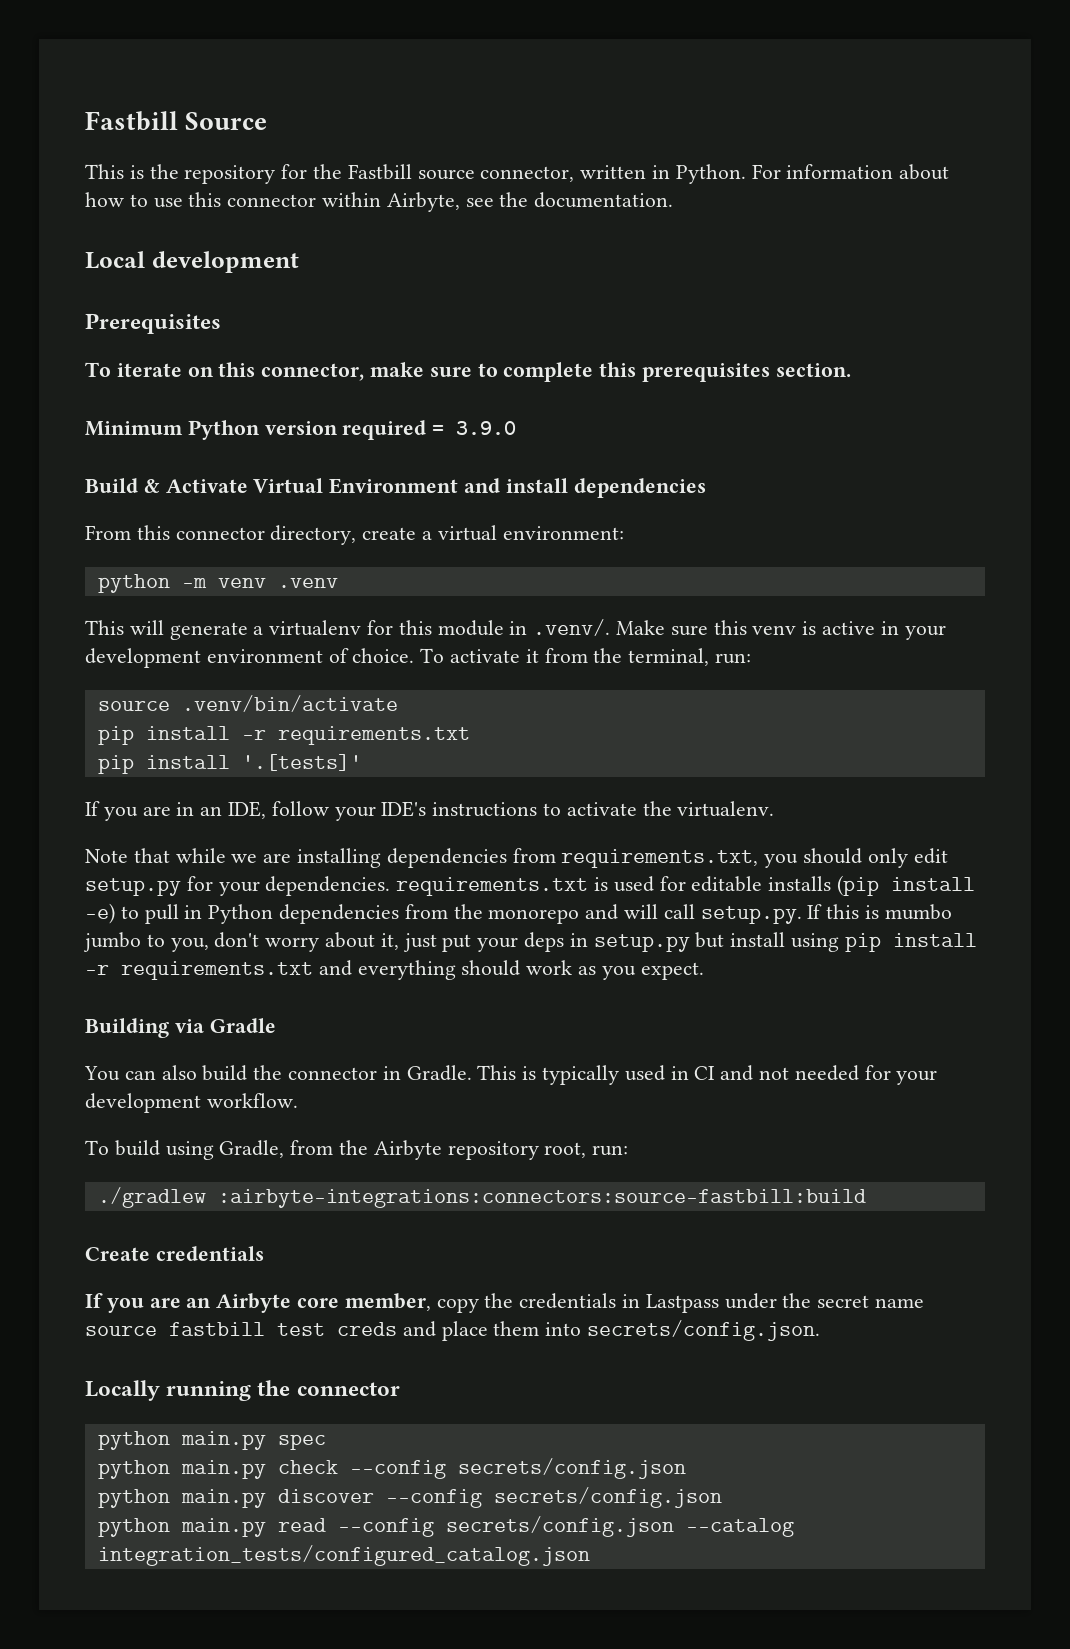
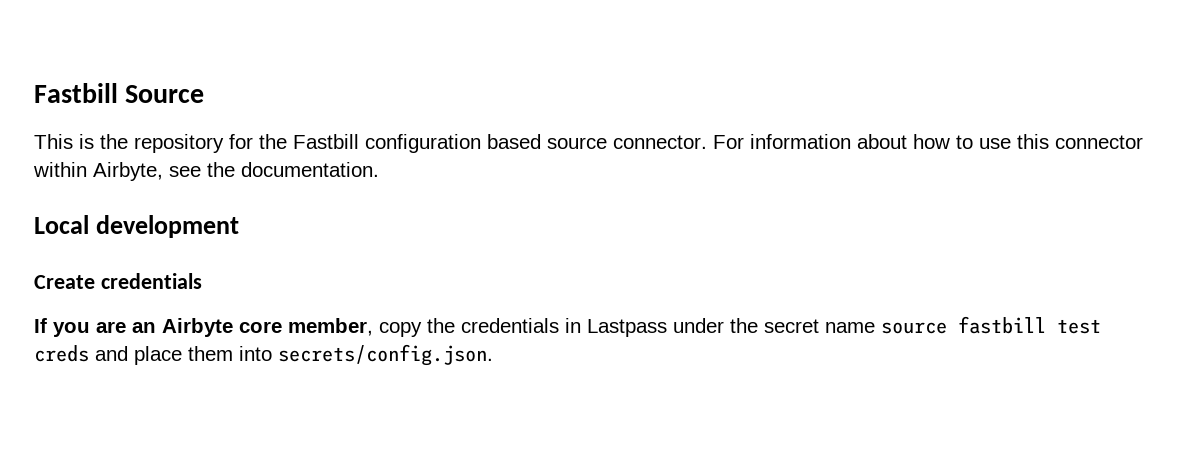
- This is the repository for the Fastbill source connector, written in Python.
+ This is the repository for the Fastbill configuration based source connector.
- Prerequisites
- To iterate on this connector, make sure to complete this prerequisites section.
- Minimum Python version required = 3.9.0
- Build & Activate Virtual Environment and install dependencies
- From this connector directory, create a virtual environment:
- python -m venv .venv
- This will generate a virtualenv for this module in .venv/. Make sure this venv is active in your development environment of choice. To activate it from the terminal, run:
- source .venv/bin/activate
- pip install -r requirements.txt
- pip install '.[tests]'
- If you are in an IDE, follow your IDE's instructions to activate the virtualenv.
- Note that while we are installing dependencies from requirements.txt, you should only edit setup.py for your dependencies. requirements.txt is used for editable installs (pip install -e) to pull in Python dependencies from the monorepo and will call setup.py. If this is mumbo jumbo to you, don't worry about it, just put your deps in setup.py but install using pip install -r requirements.txt and everything should work as you expect.
- Building via Gradle
- You can also build the connector in Gradle. This is typically used in CI and not needed for your development workflow.
- To build using Gradle, from the Airbyte repository root, run:
- ./gradlew :airbyte-integrations:connectors:source-fastbill:build
- Locally running the connector
- python main.py spec
- python main.py check --config secrets/config.json
- python main.py discover --config secrets/config.json
- python main.py read --config secrets/config.json --catalog integration_tests/configured_catalog.json

